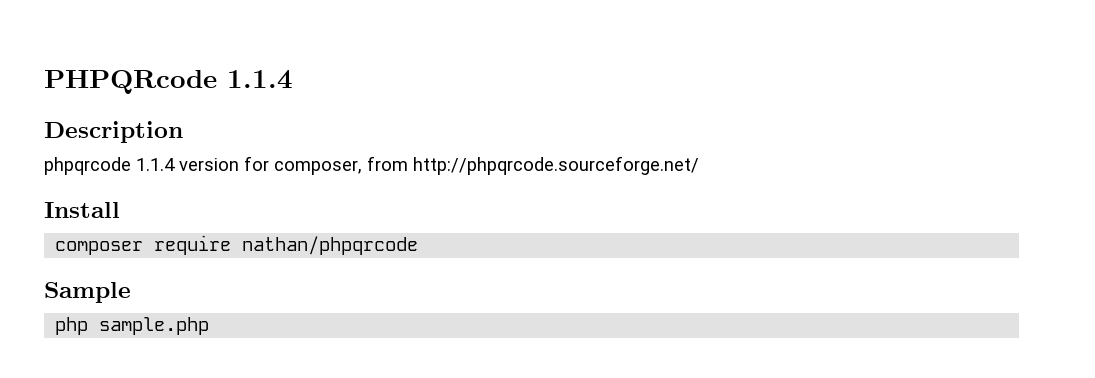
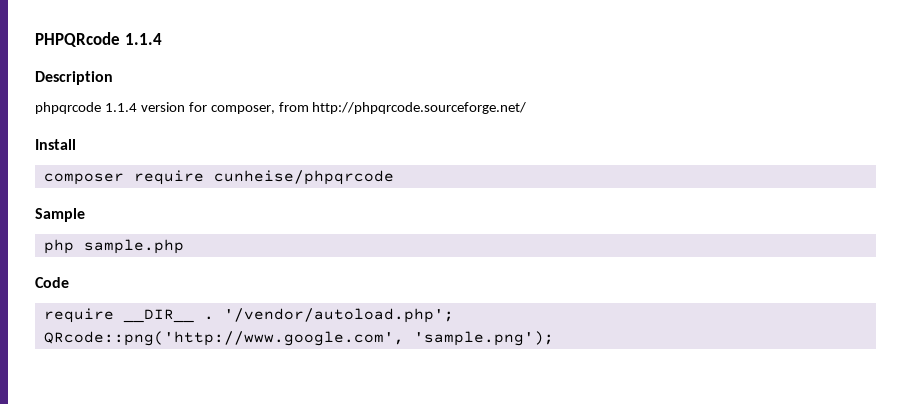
- composer require nathan/phpqrcode
+ composer require cunheise/phpqrcode
+ Code
+ require __DIR__ . '/vendor/autoload.php';
+ QRcode::png('http://www.google.com', 'sample.png');

